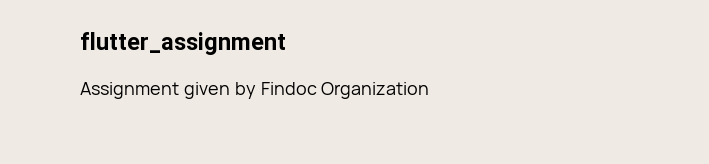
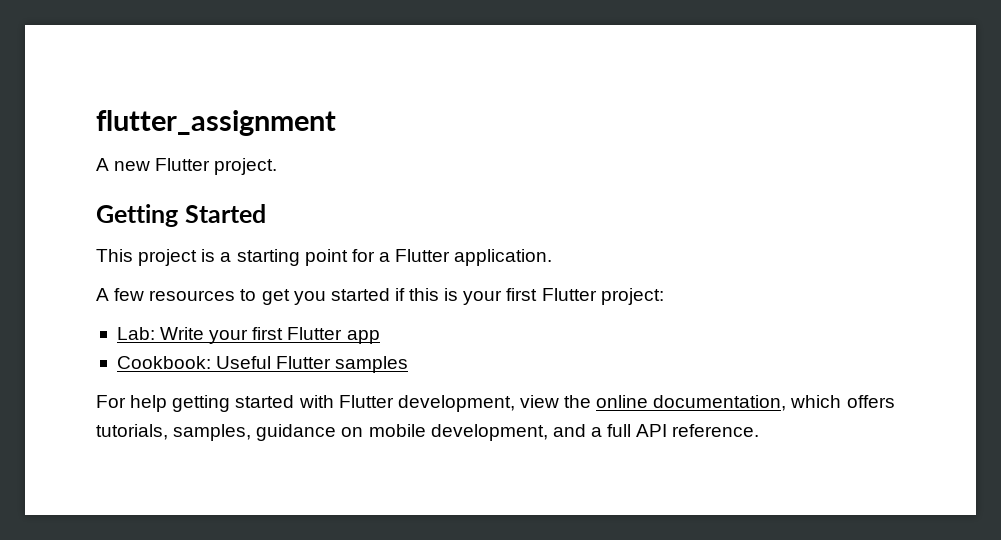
- Assignment given by Findoc Organization
+ A new Flutter project.
+ Getting Started
+ This project is a starting point for a Flutter application.
+ A few resources to get you started if this is your first Flutter project:
+ Lab: Write your first Flutter app
+ Cookbook: Useful Flutter samples
+ For help getting started with Flutter development, view the online documentation, which offers tutorials, samples, guidance on mobile development, and a full API reference.

